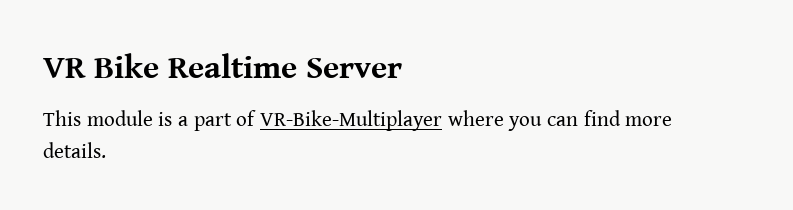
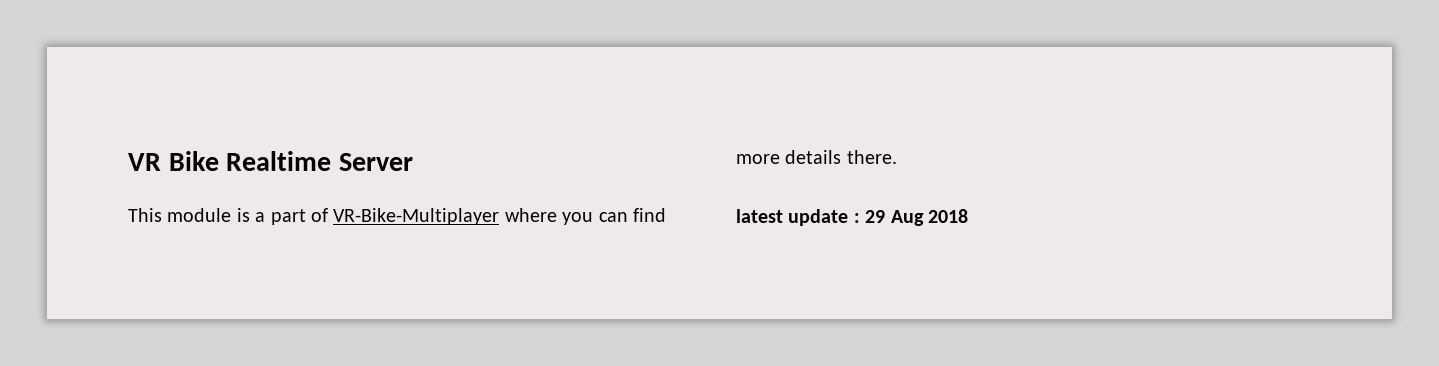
- This module is a part of VR-Bike-Multiplayer where you can find more details.
+ This module is a part of VR-Bike-Multiplayer where you can find more details there.
+ latest update : 29 Aug 2018

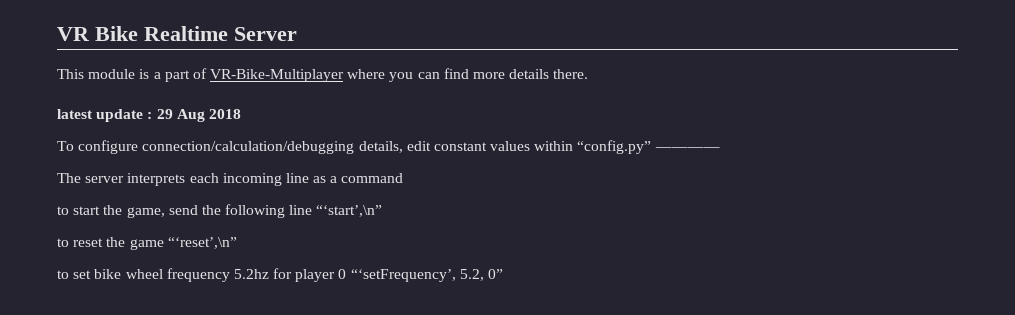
+ To configure connection/calculation/debugging details, edit constant values within “config.py” ————
+ The server interprets each incoming line as a command
+ to start the game, send the following line “‘start’,\n”
+ to reset the game “‘reset’,\n”
+ to set bike wheel frequency 5.2hz for player 0 “‘setFrequency’, 5.2, 0”

